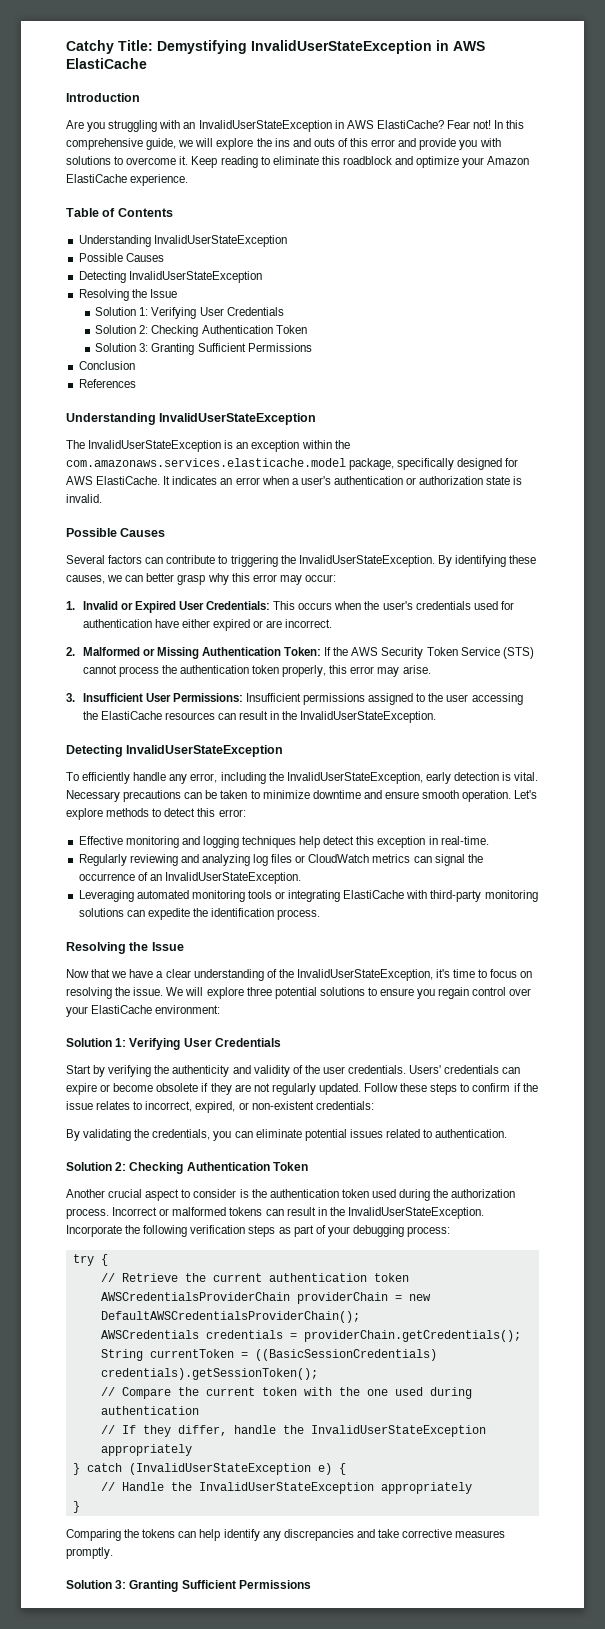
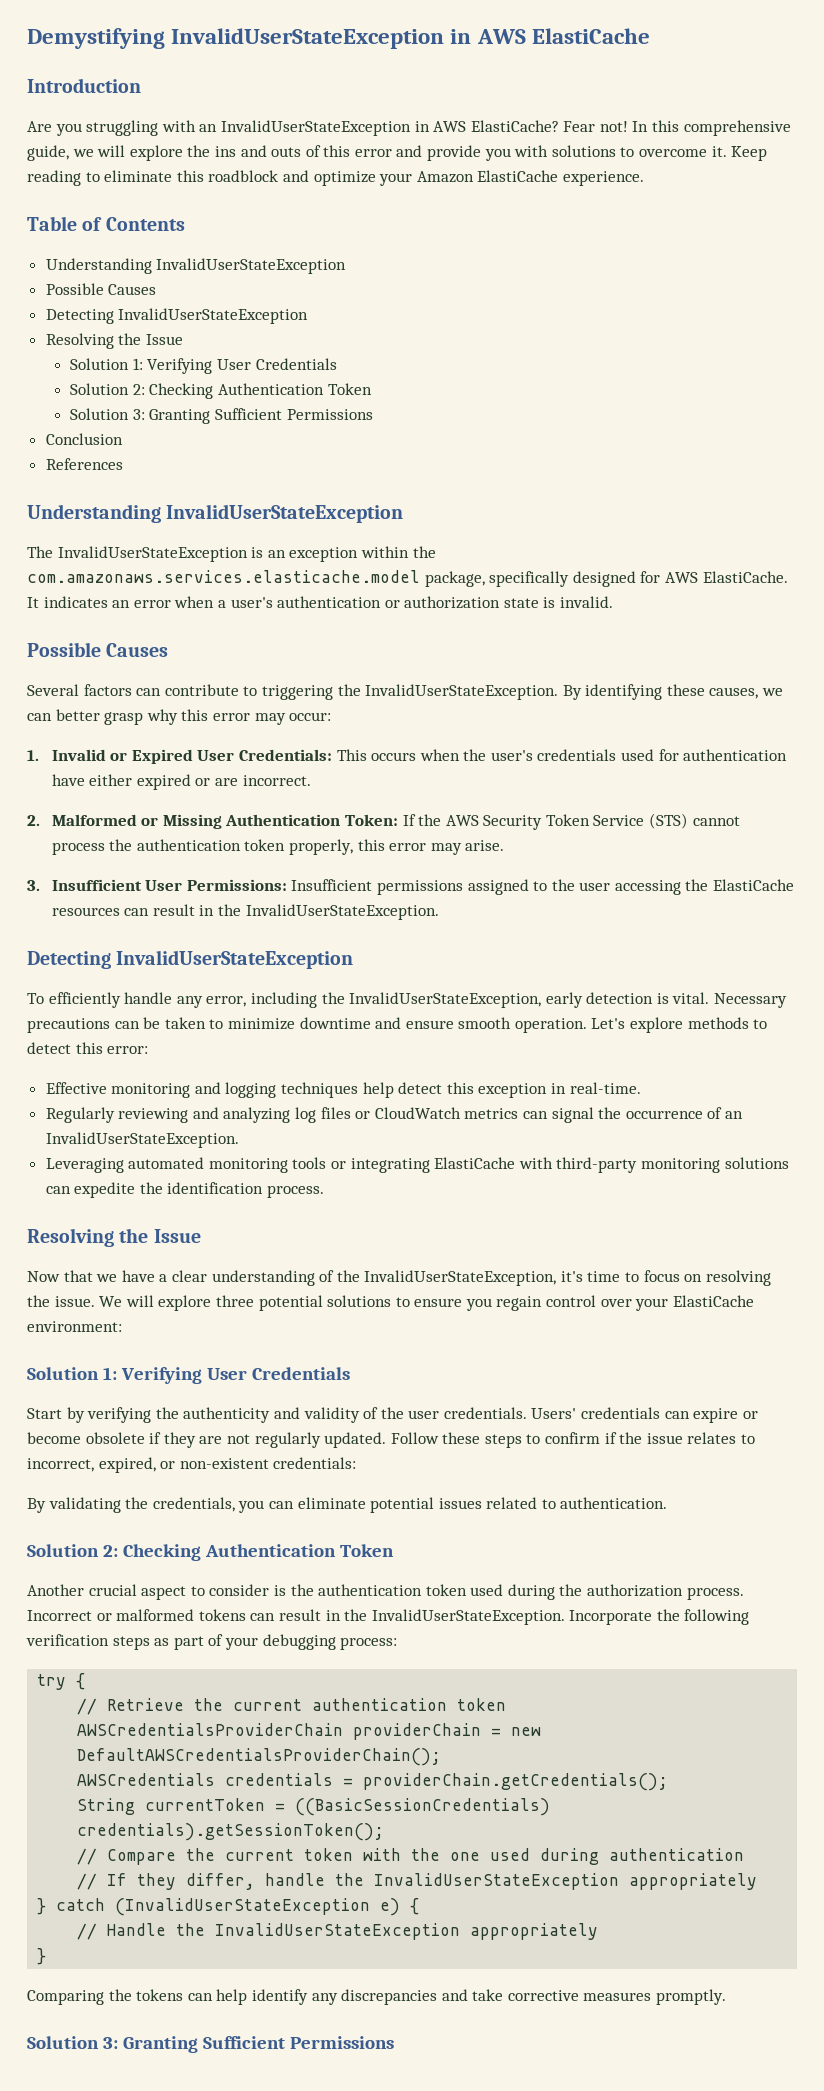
- Catchy Title: Demystifying InvalidUserStateException in AWS ElastiCache
+ Demystifying InvalidUserStateException in AWS ElastiCache

